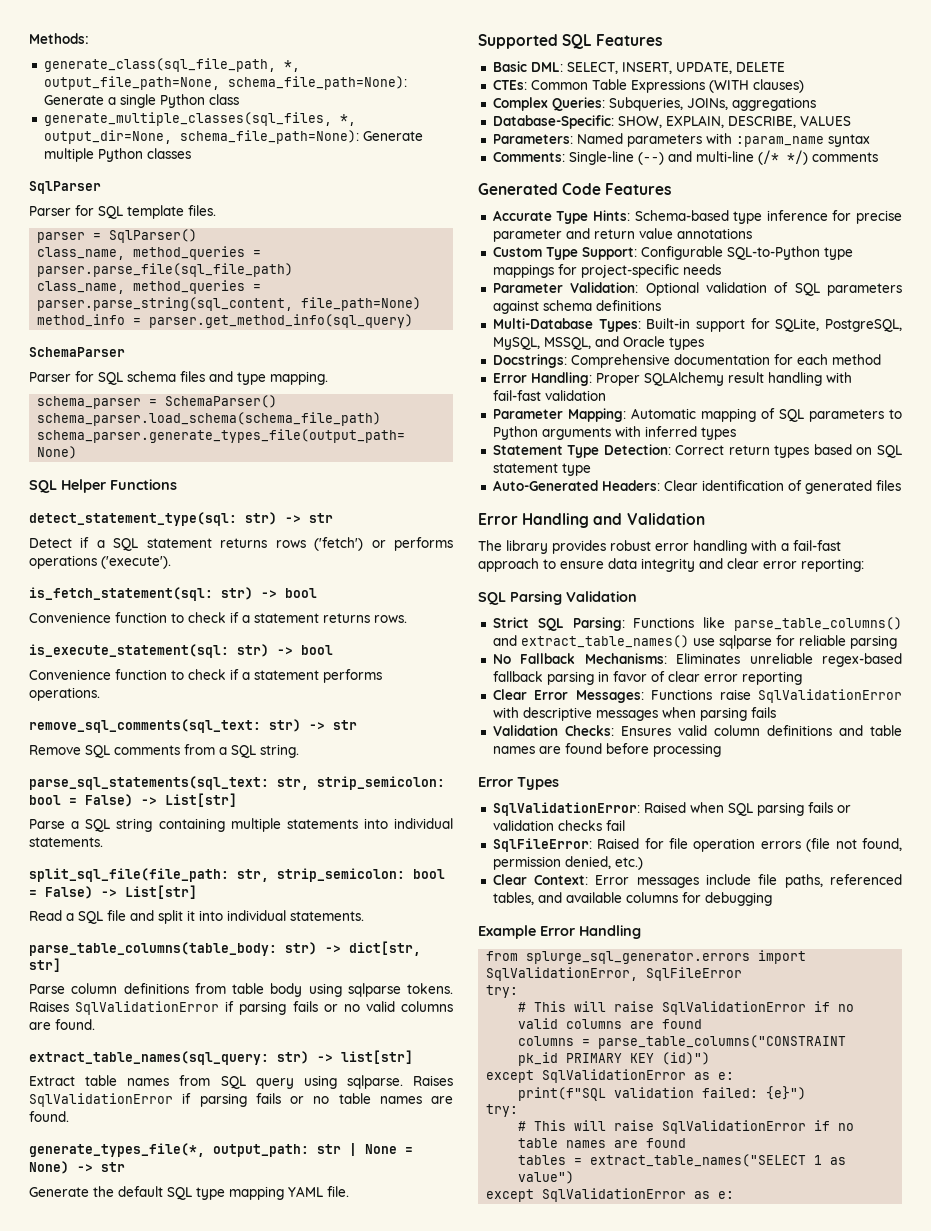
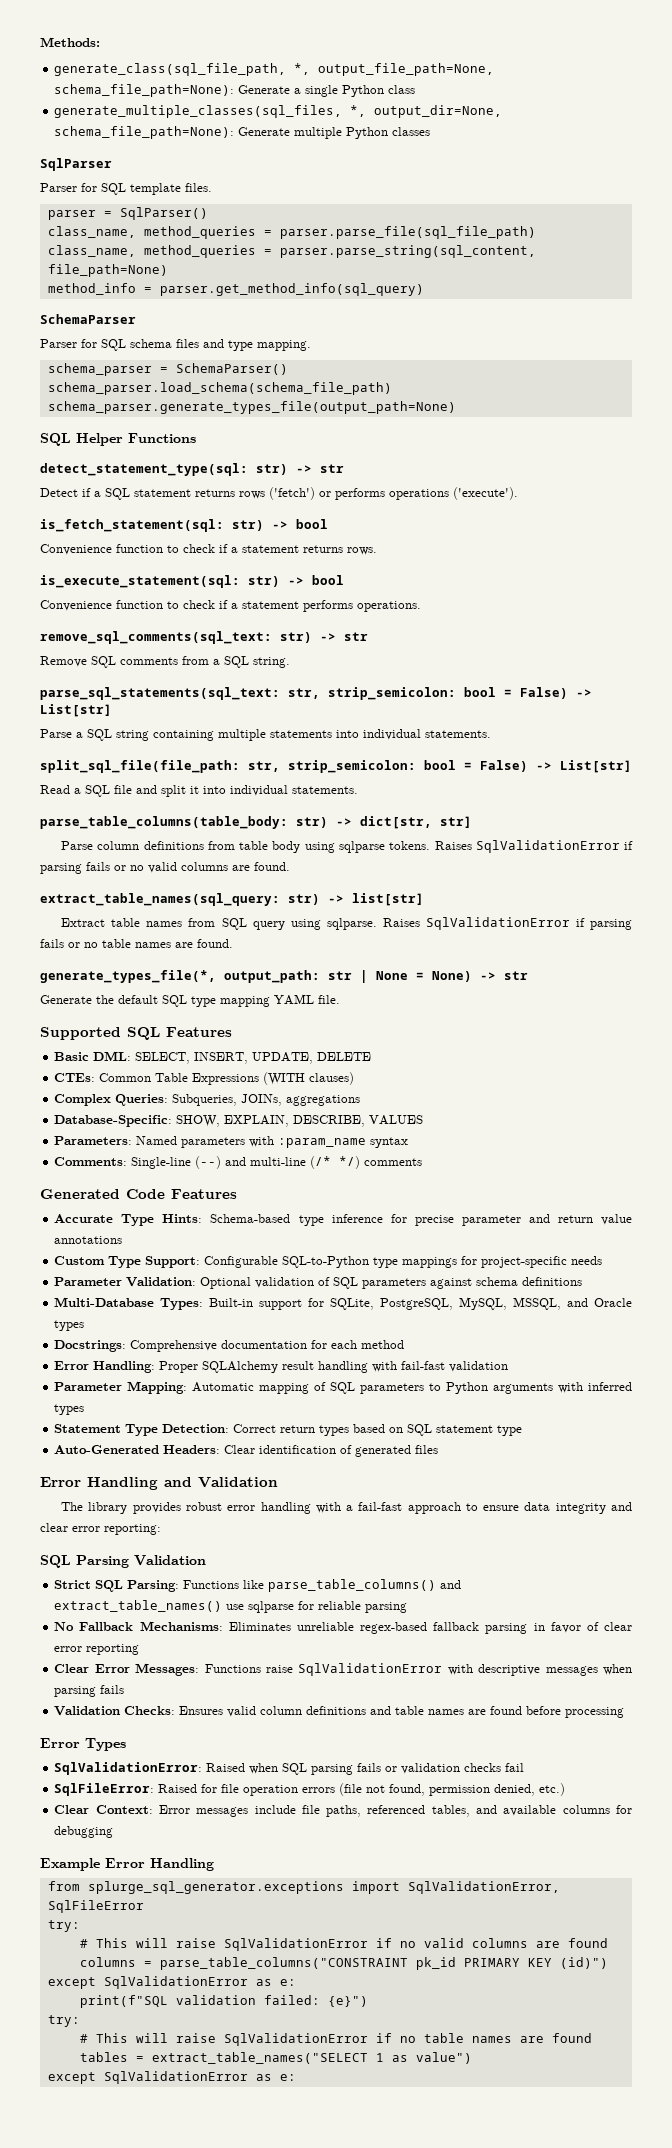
- from splurge_sql_generator.errors import SqlValidationError, SqlFileError
+ from splurge_sql_generator.exceptions import SqlValidationError, SqlFileError

